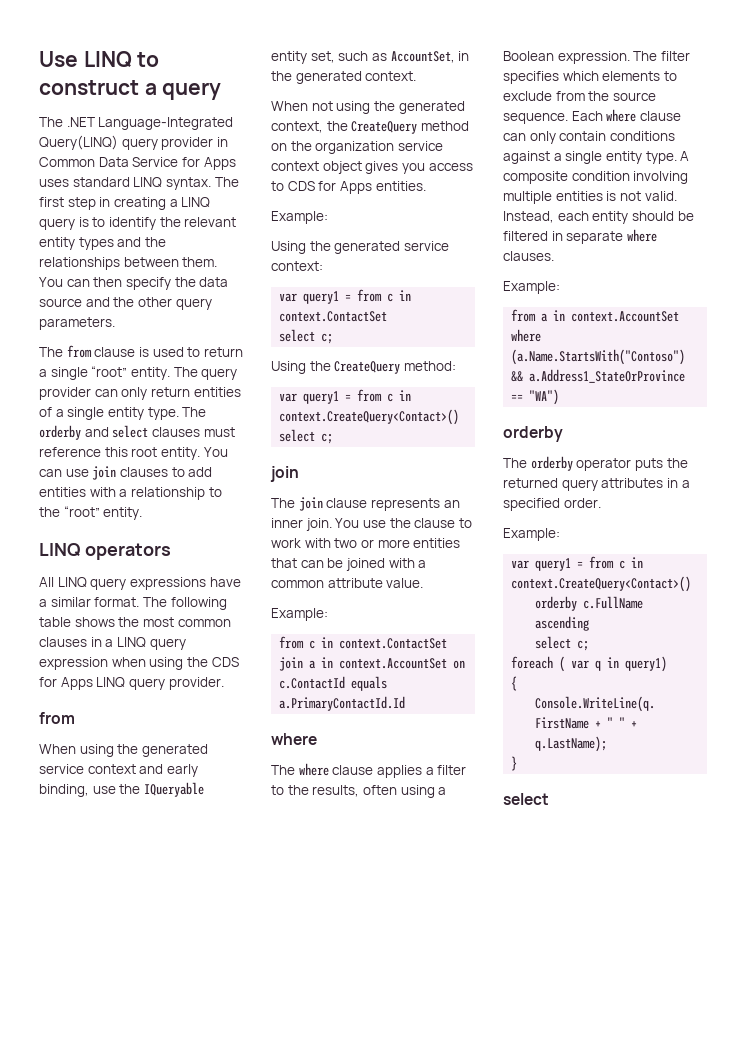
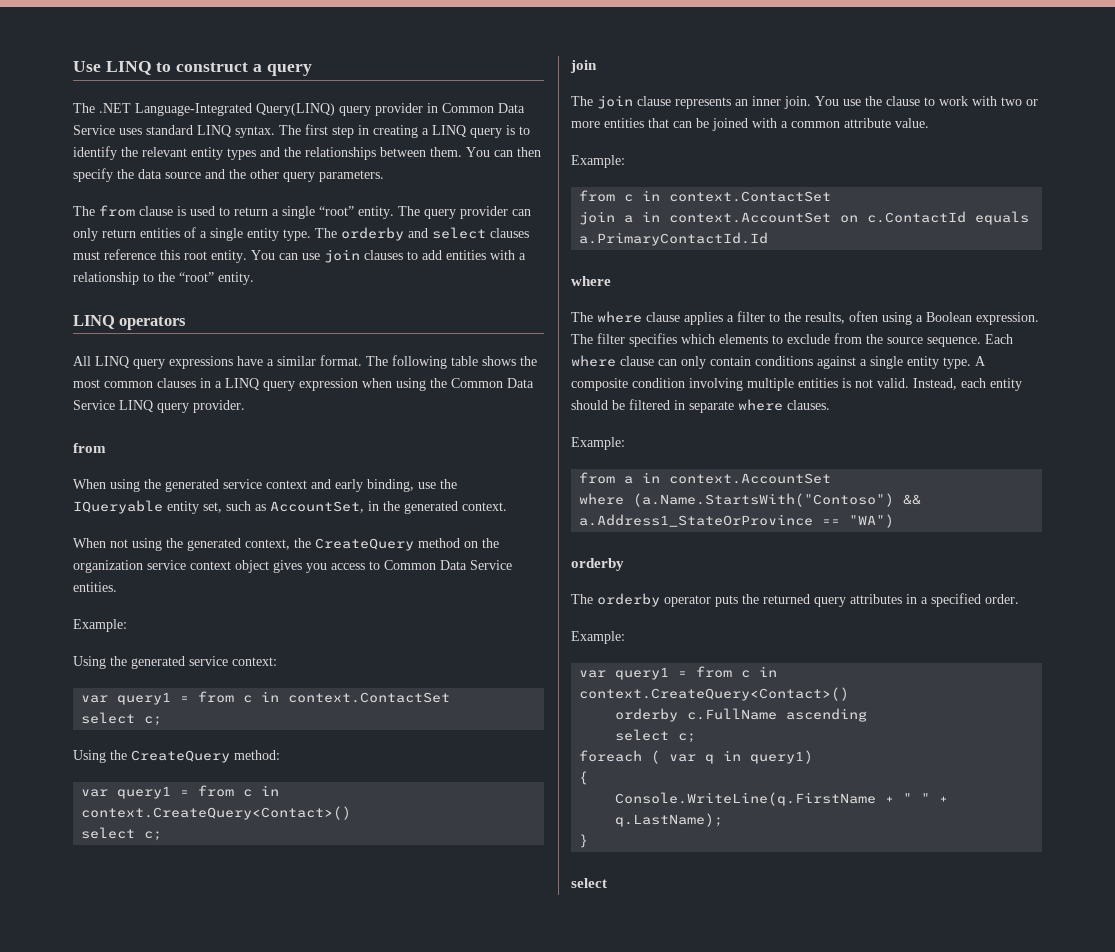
- The .NET Language-Integrated Query(LINQ) query provider in Common Data Service for Apps uses standard LINQ syntax.
+ The .NET Language-Integrated Query(LINQ) query provider in Common Data Service uses standard LINQ syntax.
- The following table shows the most common clauses in a LINQ query expression when using the CDS for Apps LINQ query provider.
+ The following table shows the most common clauses in a LINQ query expression when using the Common Data Service LINQ query provider.
- When not using the generated context, the CreateQuery method on the organization service context object gives you access to CDS for Apps entities.
+ When not using the generated context, the CreateQuery method on the organization service context object gives you access to Common Data Service entities.

